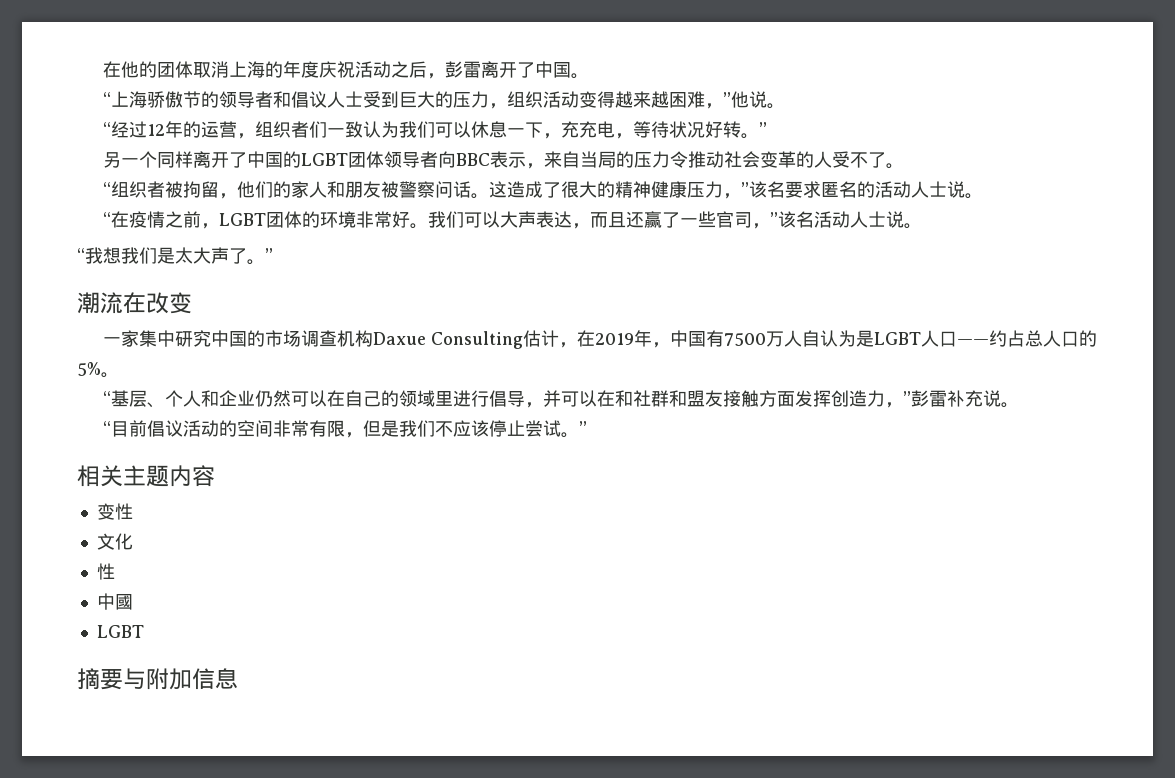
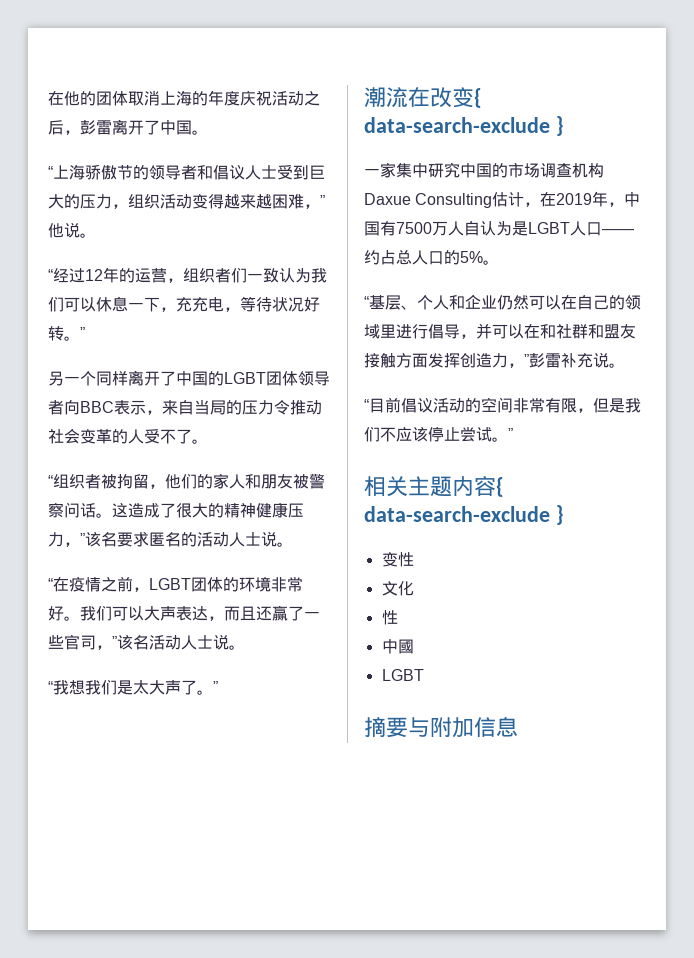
- 潮流在改变
+ 潮流在改变{ data-search-exclude }
- 相关主题内容
+ 相关主题内容{ data-search-exclude }

